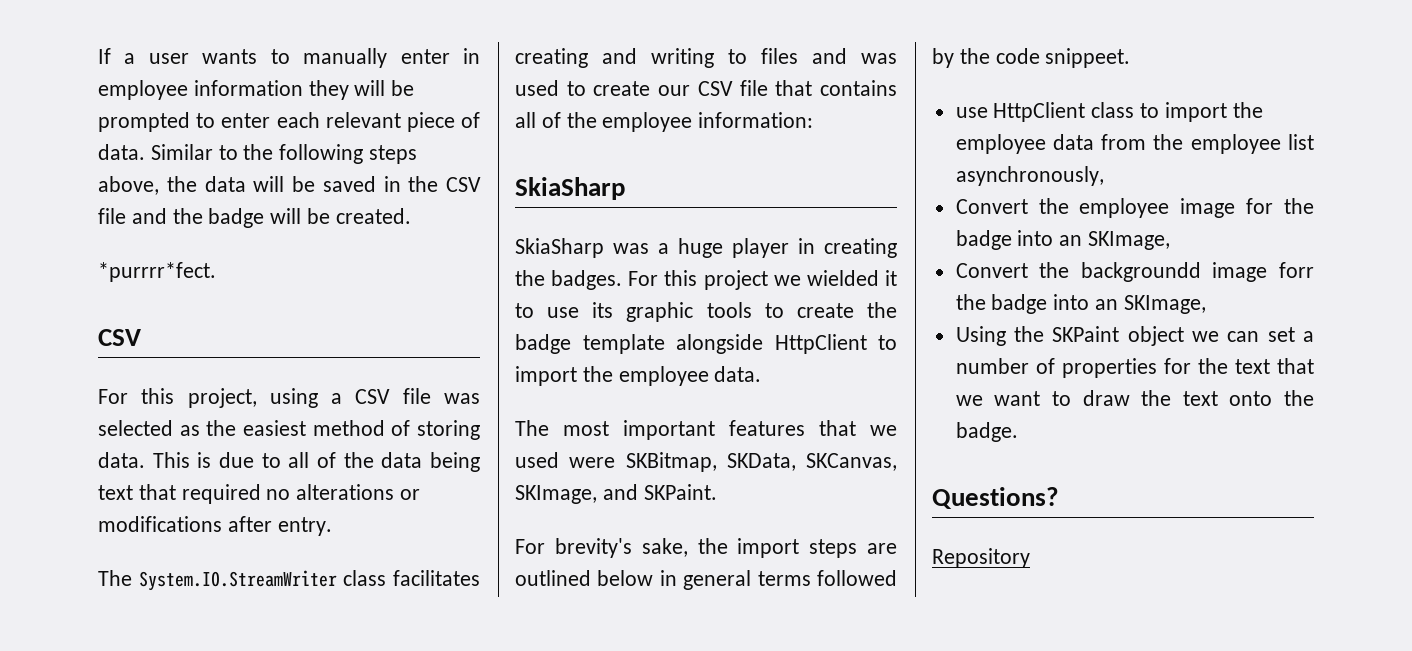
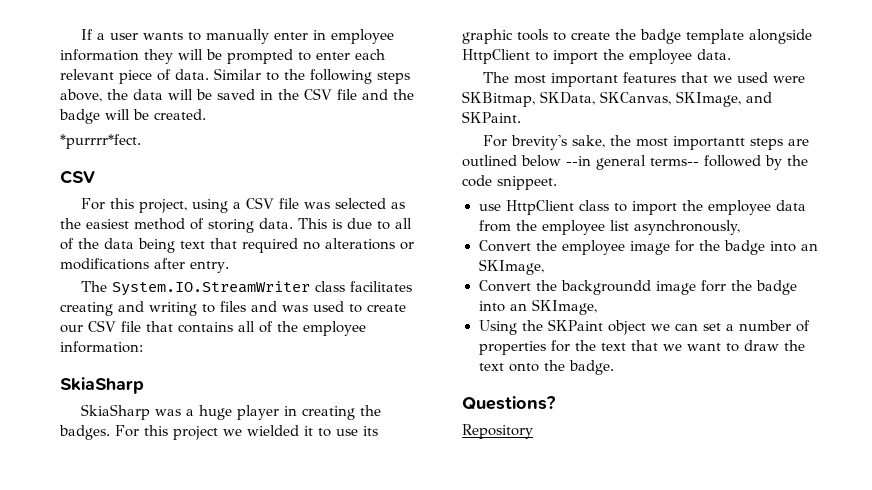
- For brevity's sake, the import steps are outlined below in general terms followed by the code snippeet.
+ For brevity's sake, the most importantt steps are outlined below --in general terms-- followed by the code snippeet.

